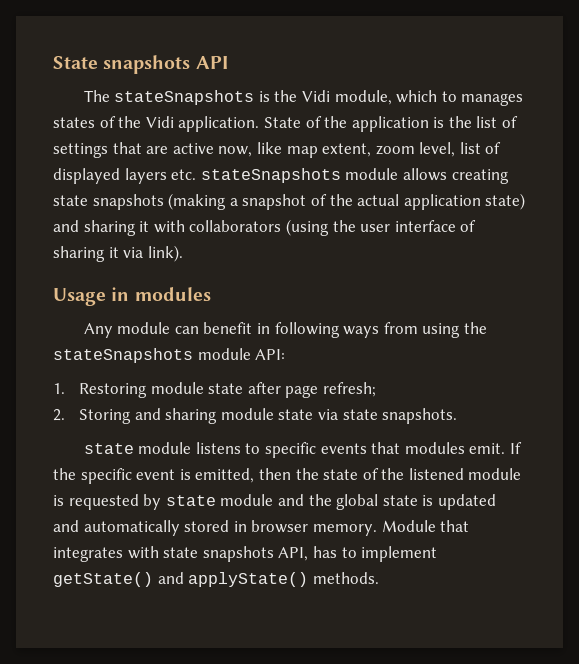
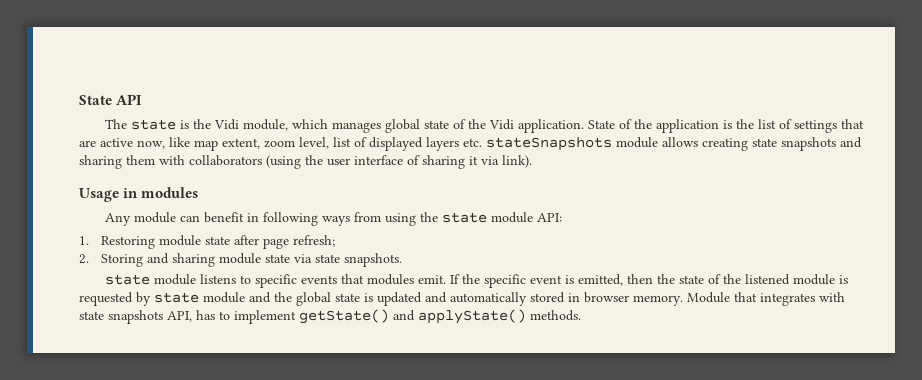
- State snapshots API
+ State API
- The stateSnapshots is the Vidi module, which to manages states of the Vidi application.
+ The state is the Vidi module, which manages global state of the Vidi application.
- State of the application is the list of settings that are active now, like map extent, zoom level, list of displayed layers etc. stateSnapshots module allows creating state snapshots (making a snapshot of the actual application state) and sharing it with collaborators (using the user interface of sharing it via link).
+ State of the application is the list of settings that are active now, like map extent, zoom level, list of displayed layers etc. stateSnapshots module allows creating state snapshots and sharing them with collaborators (using the user interface of sharing it via link).
- Any module can benefit in following ways from using the stateSnapshots module API:
+ Any module can benefit in following ways from using the state module API:

